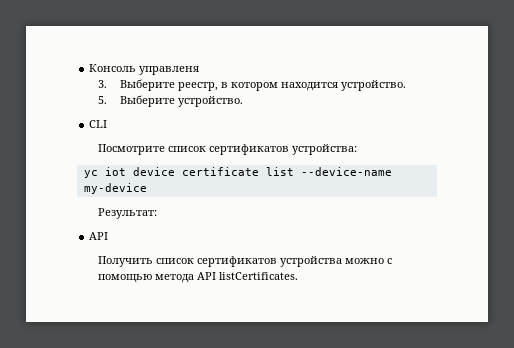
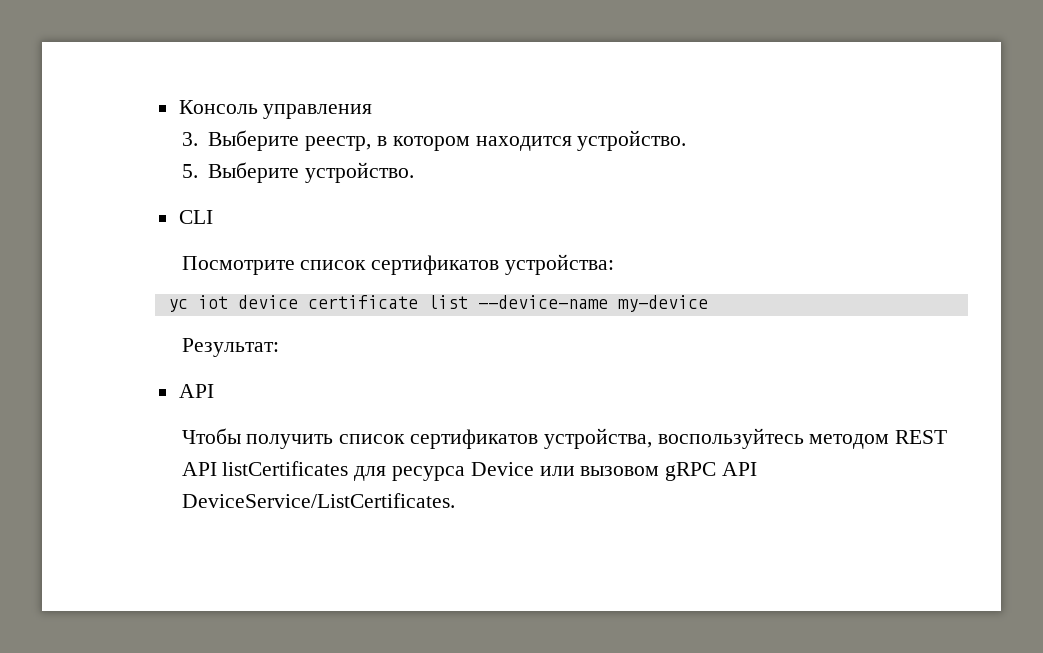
- Консоль управленя
+ Консоль управления
- Получить список сертификатов устройства можно с помощью метода API listCertificates.
+ Чтобы получить список сертификатов устройства, воспользуйтесь методом REST API listCertificates для ресурса Device или вызовом gRPC API DeviceService/ListCertificates.

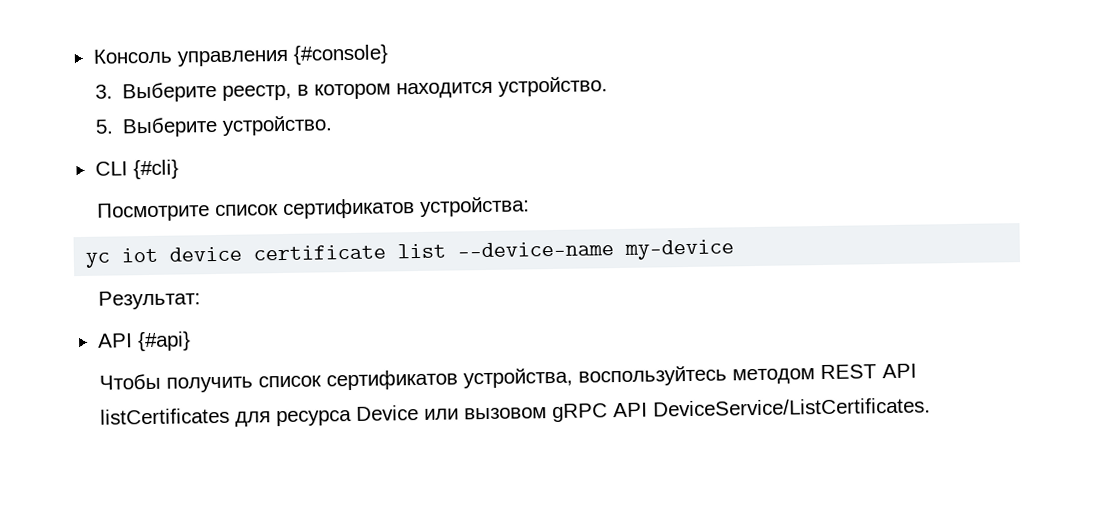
- Консоль управления
+ Консоль управления {#console}
- CLI
+ CLI {#cli}
  Результат:
- API
+ API {#api}

